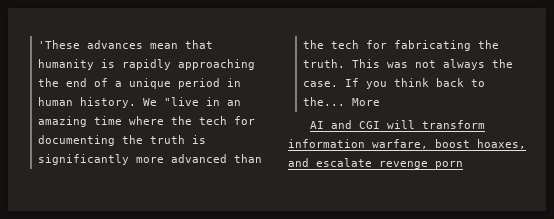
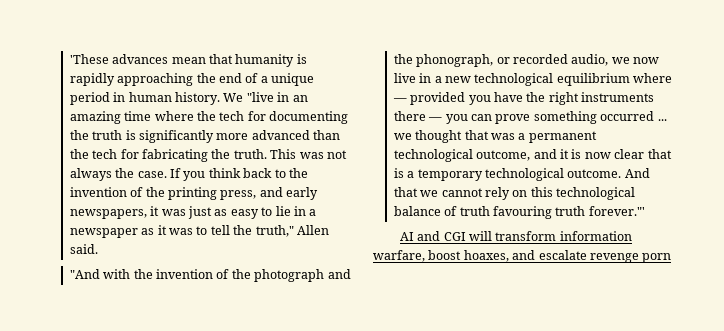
- If you think back to the... More
+ If you think back to the invention of the printing press, and early newspapers, it was just as easy to lie in a newspaper as it was to tell the truth," Allen said.
+ "And with the invention of the photograph and the phonograph, or recorded audio, we now live in a new technological equilibrium where — provided you have the right instruments there — you can prove something occurred ... we thought that was a permanent technological outcome, and it is now clear that is a temporary technological outcome. And that we cannot rely on this technological balance of truth favouring truth forever."'

